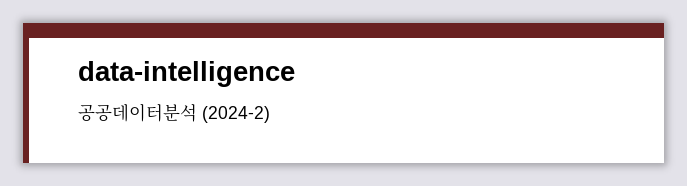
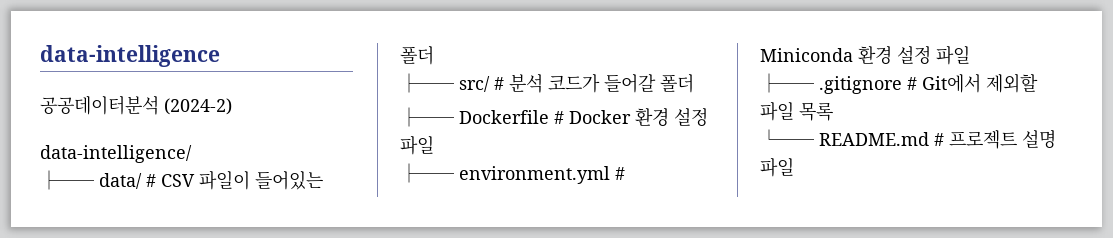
+ data-intelligence/
+ ├── data/ # CSV 파일이 들어있는 폴더
+ ├── src/ # 분석 코드가 들어갈 폴더
+ ├── Dockerfile # Docker 환경 설정 파일
+ ├── environment.yml # Miniconda 환경 설정 파일
+ ├── .gitignore # Git에서 제외할 파일 목록
+ └── README.md # 프로젝트 설명 파일

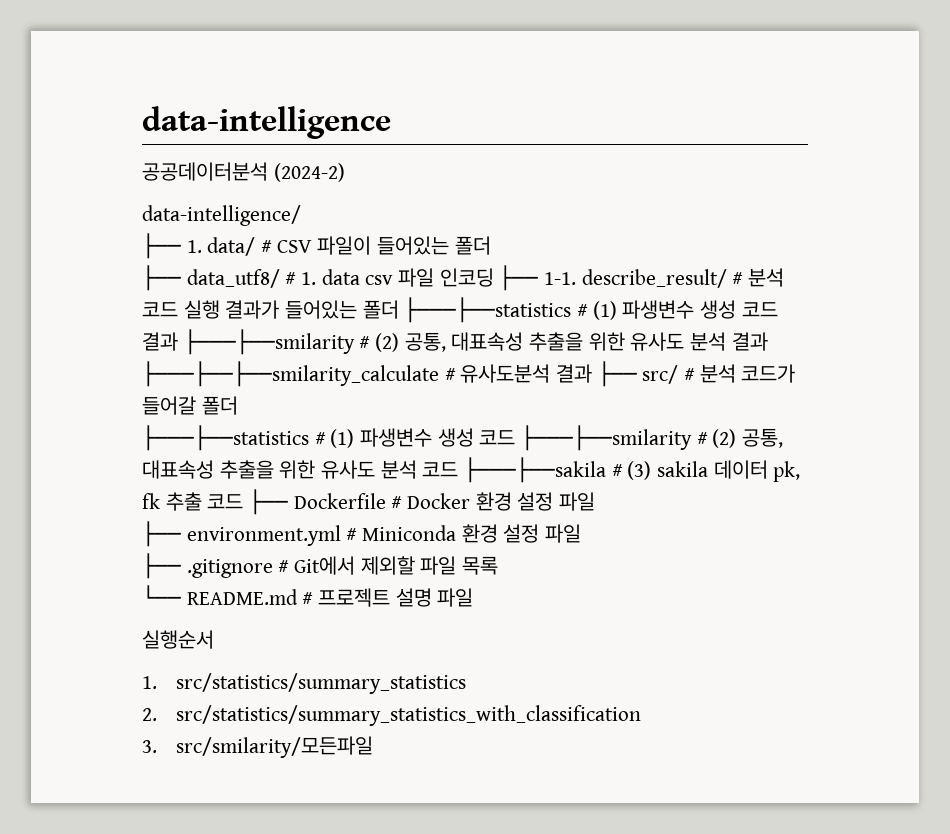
- ├── data/ # CSV 파일이 들어있는 폴더
+ ├── 1. data/ # CSV 파일이 들어있는 폴더
- ├── src/ # 분석 코드가 들어갈 폴더
+ ├── data_utf8/ # 1. data csv 파일 인코딩 ├── 1-1. describe_result/ # 분석 코드 실행 결과가 들어있는 폴더 ├───├──statistics # (1) 파생변수 생성 코드 결과 ├───├──smilarity # (2) 공통, 대표속성 추출을 위한 유사도 분석 결과 ├───├──├──smilarity_calculate # 유사도분석 결과 ├── src/ # 분석 코드가 들어갈 폴더
- ├── Dockerfile # Docker 환경 설정 파일
+ ├───├──statistics # (1) 파생변수 생성 코드 ├───├──smilarity # (2) 공통, 대표속성 추출을 위한 유사도 분석 코드 ├───├──sakila # (3) sakila 데이터 pk, fk 추출 코드 ├── Dockerfile # Docker 환경 설정 파일
+ 실행순서
+ 1. src/statistics/summary_statistics
+ 2. src/statistics/summary_statistics_with_classification
+ 3. src/smilarity/모든파일

